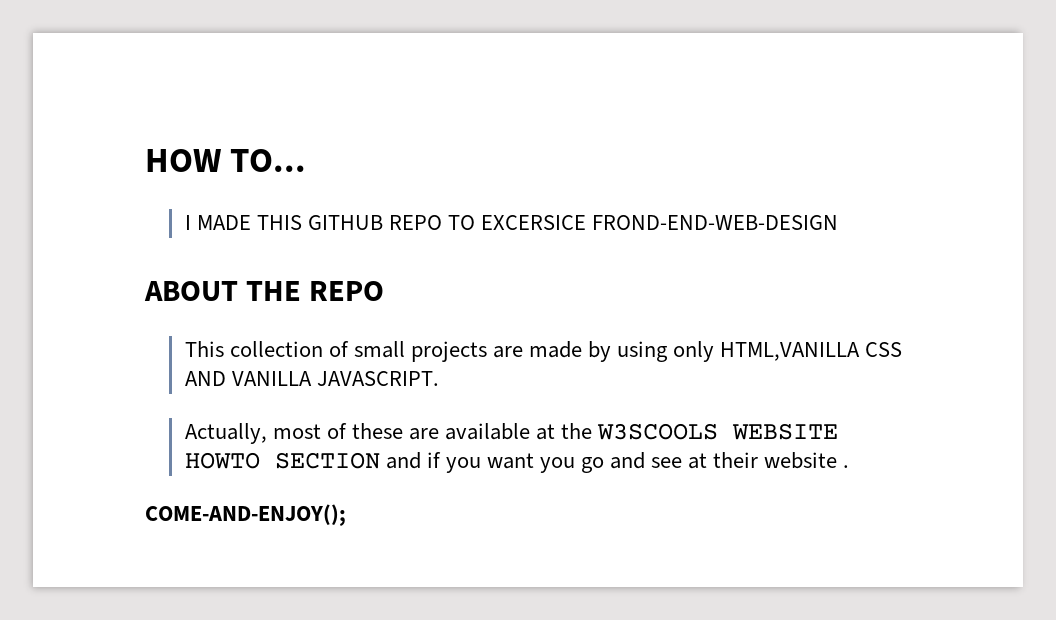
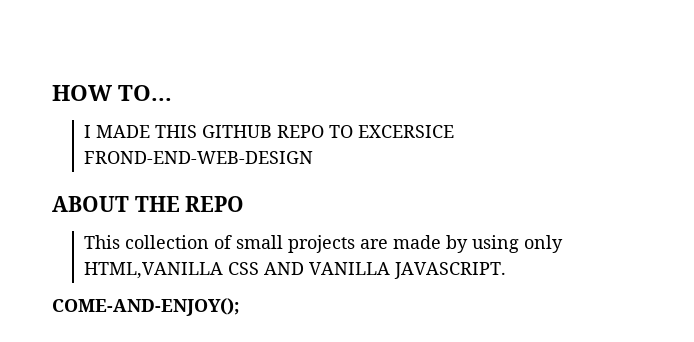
- Actually, most of these are available at the W3SCOOLS WEBSITE HOWTO SECTION and if you want you go and see at their website .

